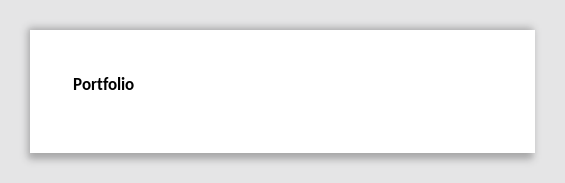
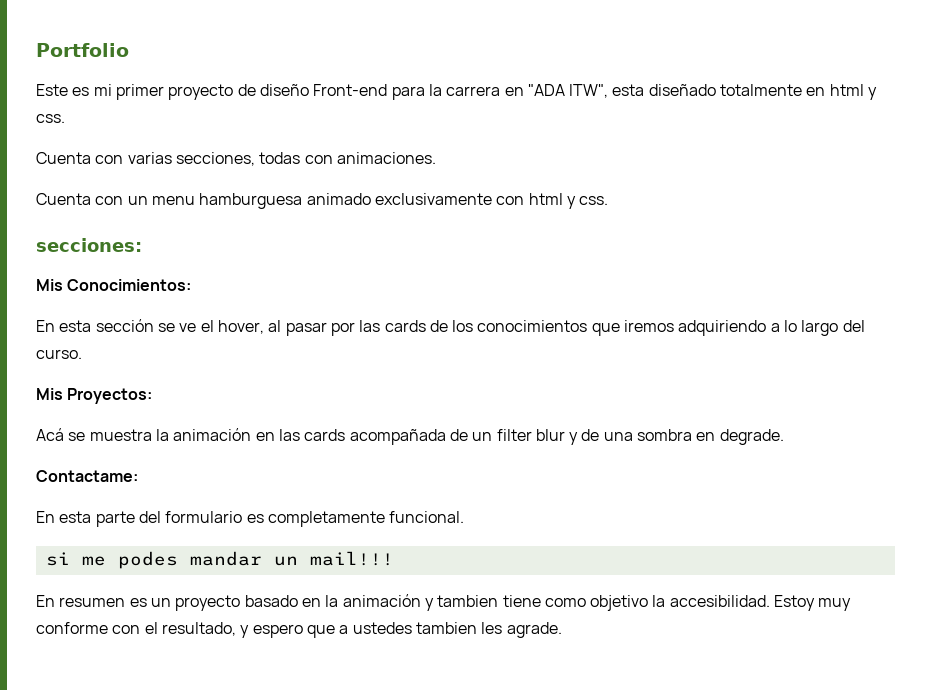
+ Este es mi primer proyecto de diseño Front-end para la carrera en "ADA ITW", esta diseñado totalmente en html y css.
+ Cuenta con varias secciones, todas con animaciones.
+ Cuenta con un menu hamburguesa animado exclusivamente con html y css.
+ secciones:
+ Mis Conocimientos:
+ En esta sección se ve el hover, al pasar por las cards de los conocimientos que iremos adquiriendo a lo largo del curso.
+ Mis Proyectos:
+ Acá se muestra la animación en las cards acompañada de un filter blur y de una sombra en degrade.
+ Contactame:
+ En esta parte del formulario es completamente funcional.
+ si me podes mandar un mail!!!
+ En resumen es un proyecto basado en la animación y tambien tiene como objetivo la accesibilidad. Estoy muy conforme con el resultado, y espero que a ustedes tambien les agrade.

